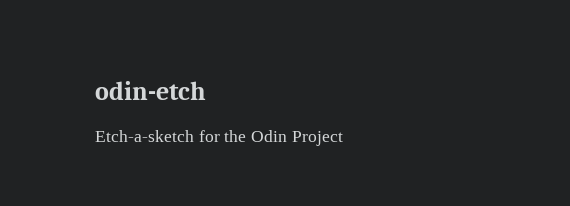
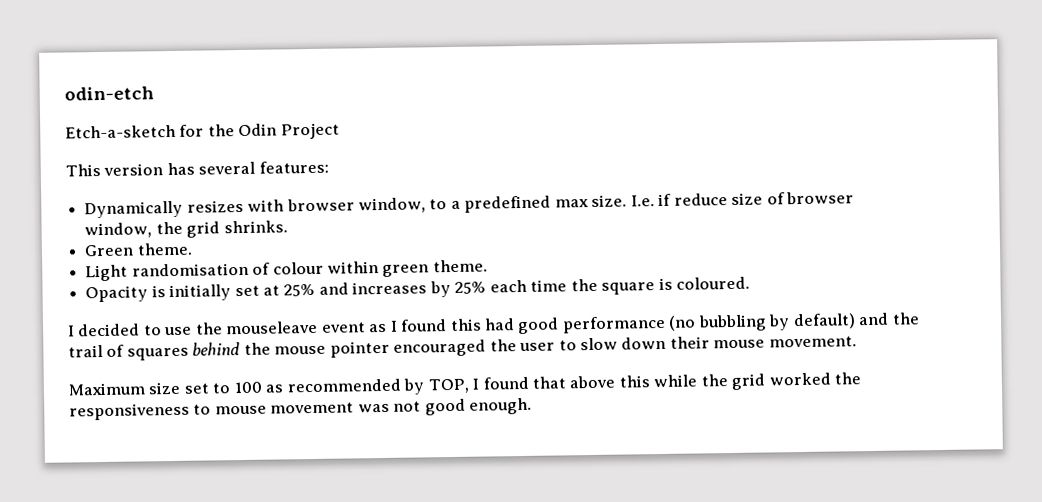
+ This version has several features:
+ Dynamically resizes with browser window, to a predefined max size. I.e. if reduce size of browser window, the grid shrinks.
+ Green theme.
+ Light randomisation of colour within green theme.
+ Opacity is initially set at 25% and increases by 25% each time the square is coloured.
+ I decided to use the mouseleave event as I found this had good performance (no bubbling by default) and the trail of squares behind the mouse pointer encouraged the user to slow down their mouse movement.
+ Maximum size set to 100 as recommended by TOP, I found that above this while the grid worked the responsiveness to mouse movement was not good enough.

